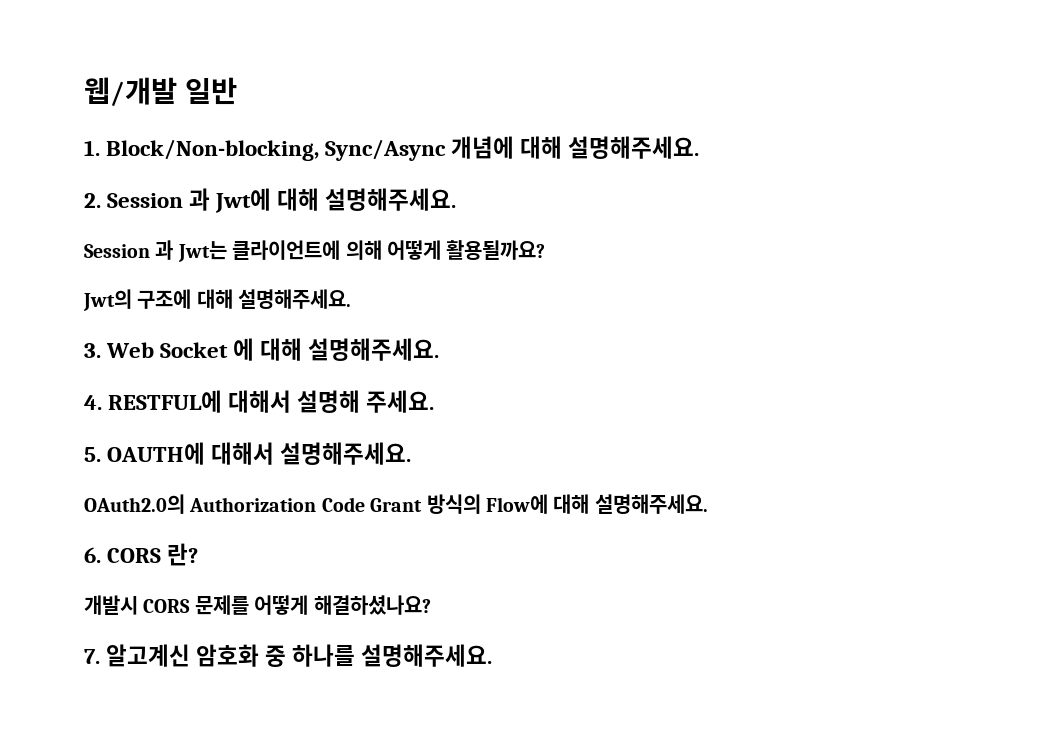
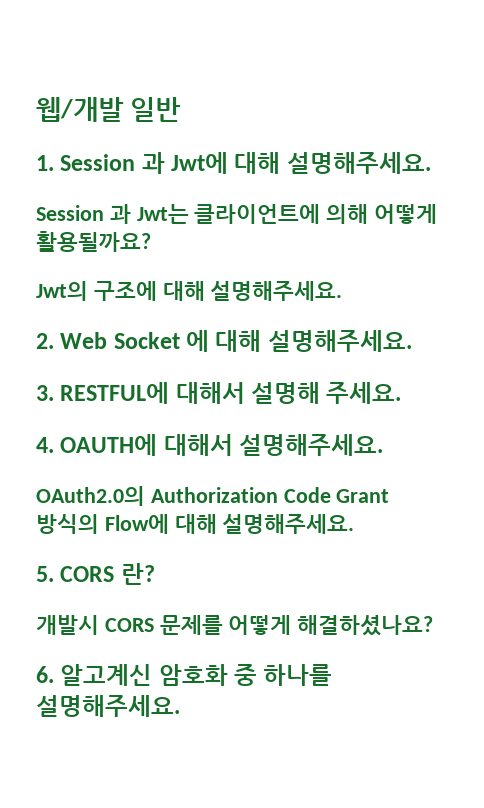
- 1. Block/Non-blocking, Sync/Async 개념에 대해 설명해주세요.
- 2. Session 과 Jwt에 대해 설명해주세요.
+ 1. Session 과 Jwt에 대해 설명해주세요.
- 3. Web Socket 에 대해 설명해주세요.
+ 2. Web Socket 에 대해 설명해주세요.
- 4. RESTFUL에 대해서 설명해 주세요.
+ 3. RESTFUL에 대해서 설명해 주세요.
- 5. OAUTH에 대해서 설명해주세요.
+ 4. OAUTH에 대해서 설명해주세요.
- 6. CORS 란?
+ 5. CORS 란?
- 7. 알고계신 암호화 중 하나를 설명해주세요.
+ 6. 알고계신 암호화 중 하나를 설명해주세요.

